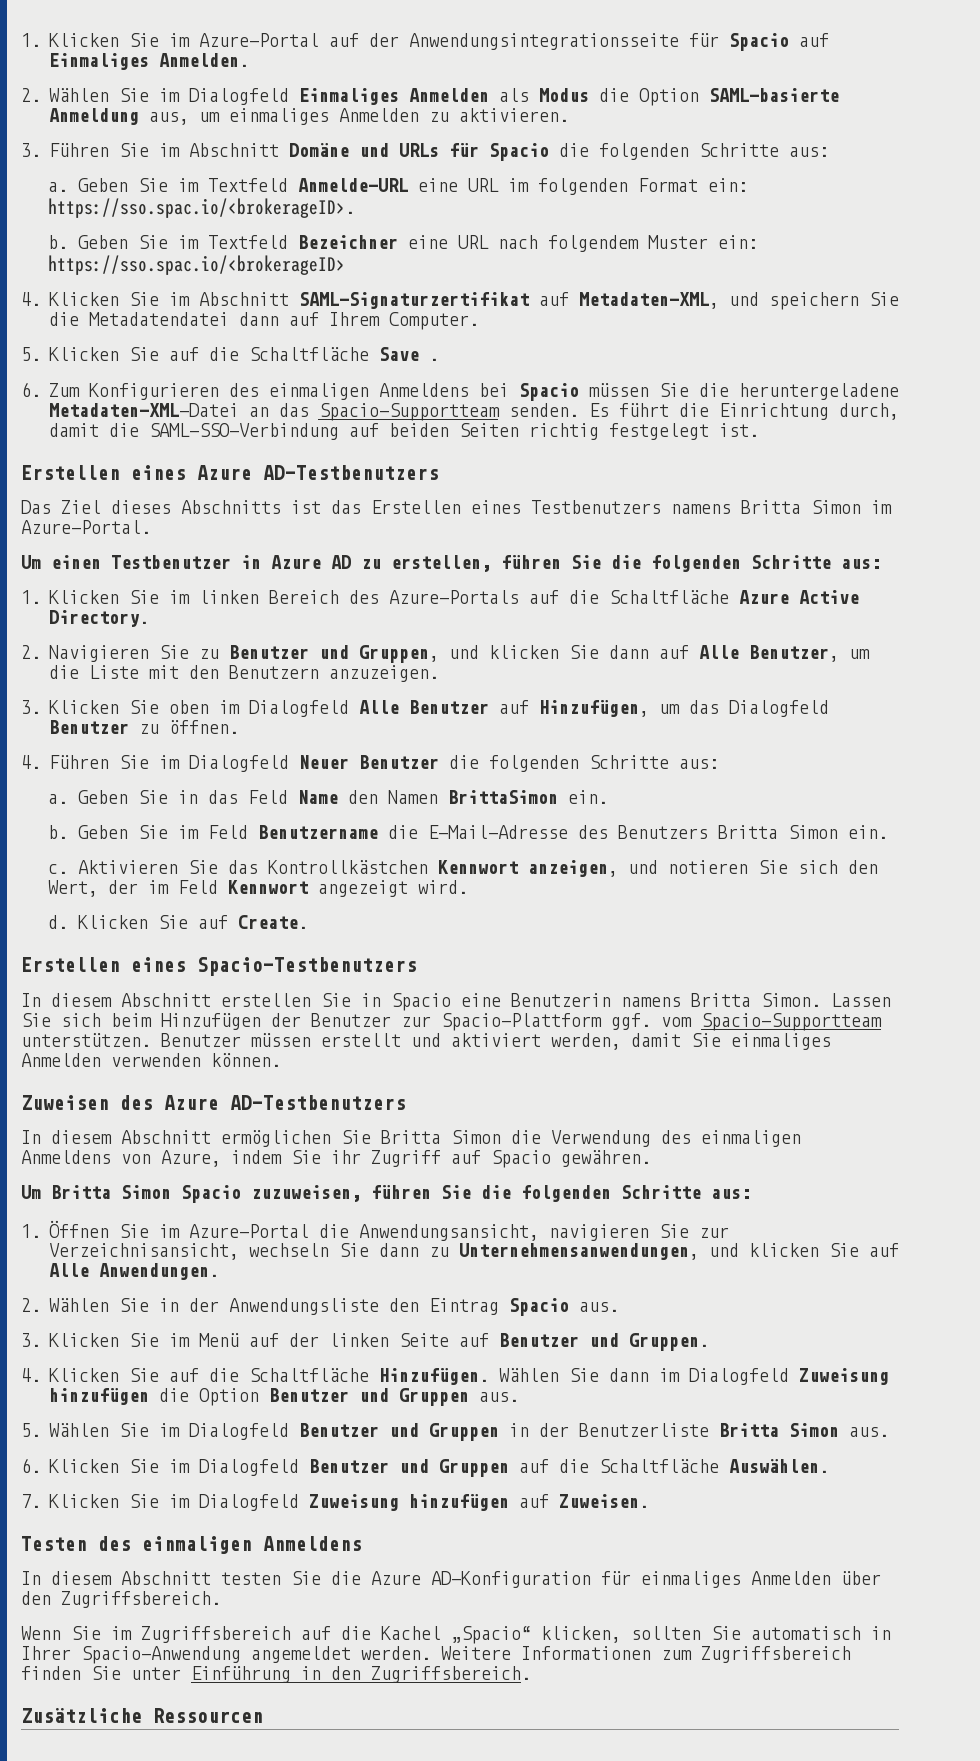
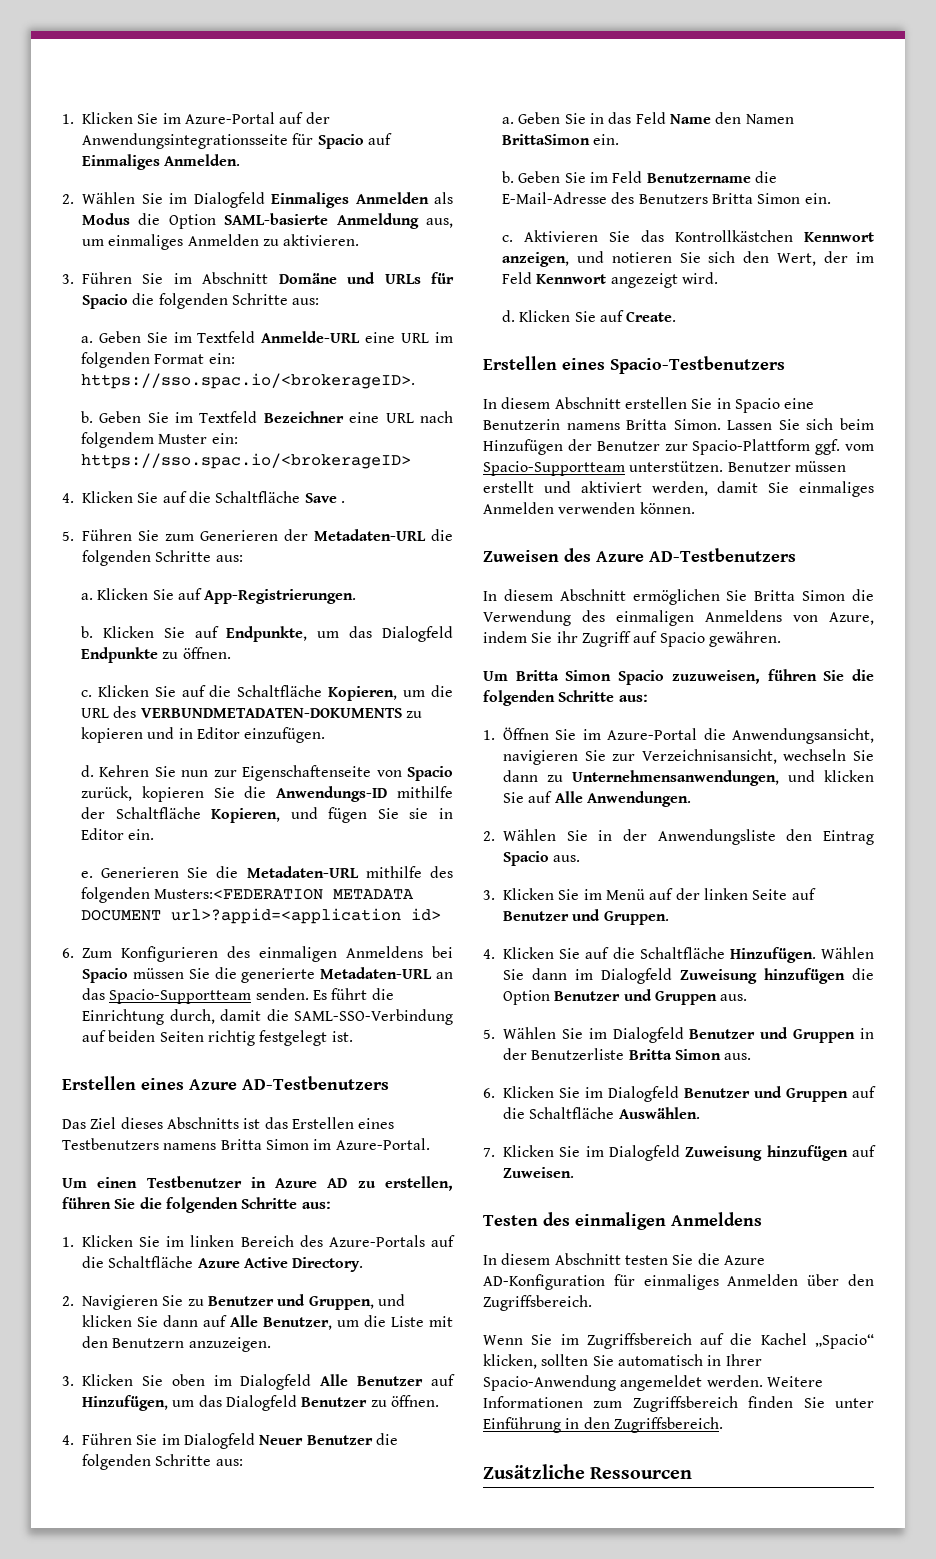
- 4. Klicken Sie im Abschnitt SAML-Signaturzertifikat auf Metadaten-XML, und speichern Sie die Metadatendatei dann auf Ihrem Computer.
- 5. Klicken Sie auf die Schaltfläche Save .
+ 4. Klicken Sie auf die Schaltfläche Save .
+ 5. Führen Sie zum Generieren der Metadaten-URL die folgenden Schritte aus:
+ a. Klicken Sie auf App-Registrierungen.
+ b. Klicken Sie auf Endpunkte, um das Dialogfeld Endpunkte zu öffnen.
+ c. Klicken Sie auf die Schaltfläche Kopieren, um die URL des VERBUNDMETADATEN-DOKUMENTS zu kopieren und in Editor einzufügen.
+ d. Kehren Sie nun zur Eigenschaftenseite von Spacio zurück, kopieren Sie die Anwendungs-ID mithilfe der Schaltfläche Kopieren, und fügen Sie sie in Editor ein.
+ e. Generieren Sie die Metadaten-URL mithilfe des folgenden Musters:<FEDERATION METADATA DOCUMENT url>?appid=<application id>
- 6. Zum Konfigurieren des einmaligen Anmeldens bei Spacio müssen Sie die heruntergeladene Metadaten-XML-Datei an das Spacio-Supportteam senden.
+ 6. Zum Konfigurieren des einmaligen Anmeldens bei Spacio müssen Sie die generierte Metadaten-URL an das Spacio-Supportteam senden.

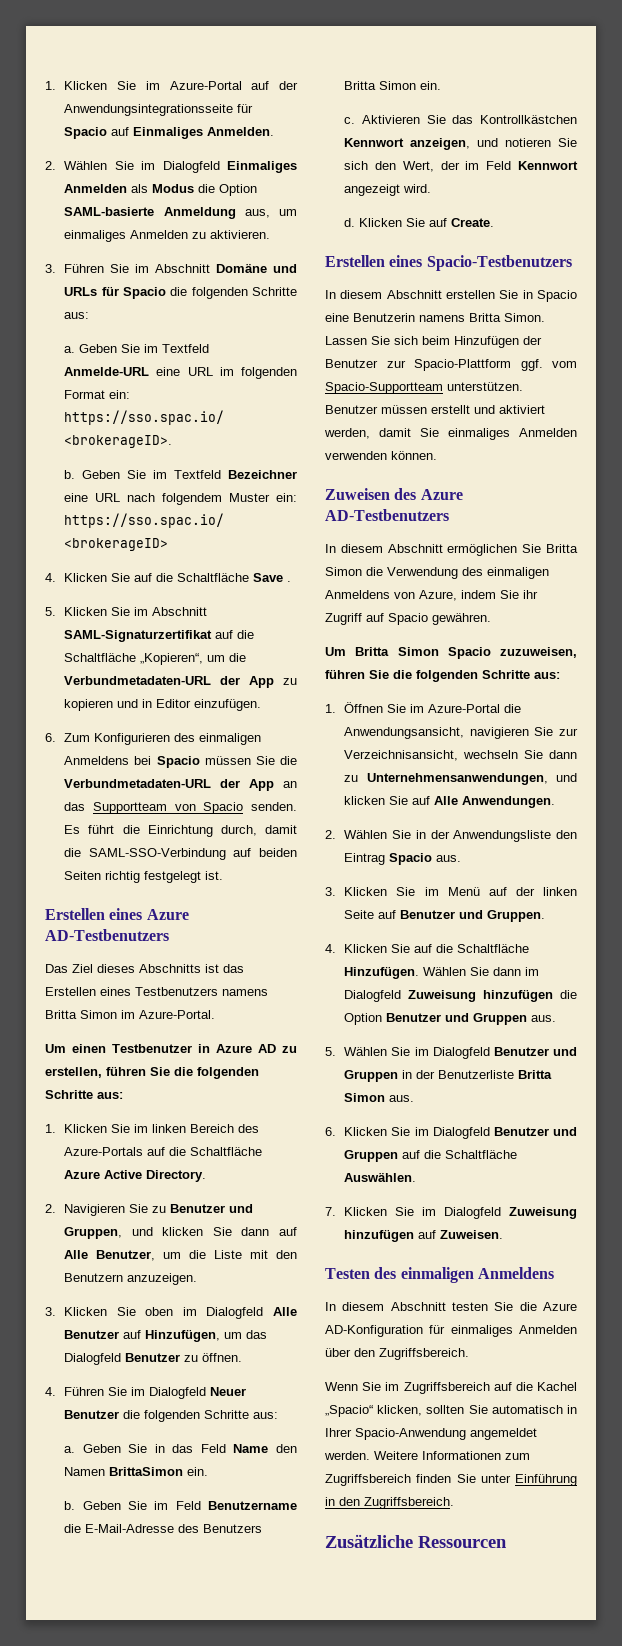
- 5. Führen Sie zum Generieren der Metadaten-URL die folgenden Schritte aus:
- a. Klicken Sie auf App-Registrierungen.
- b. Klicken Sie auf Endpunkte, um das Dialogfeld Endpunkte zu öffnen.
- c. Klicken Sie auf die Schaltfläche Kopieren, um die URL des VERBUNDMETADATEN-DOKUMENTS zu kopieren und in Editor einzufügen.
+ 5. Klicken Sie im Abschnitt SAML-Signaturzertifikat auf die Schaltfläche „Kopieren“, um die Verbundmetadaten-URL der App zu kopieren und in Editor einzufügen.
- d. Kehren Sie nun zur Eigenschaftenseite von Spacio zurück, kopieren Sie die Anwendungs-ID mithilfe der Schaltfläche Kopieren, und fügen Sie sie in Editor ein.
- e. Generieren Sie die Metadaten-URL mithilfe des folgenden Musters:<FEDERATION METADATA DOCUMENT url>?appid=<application id>
- 6. Zum Konfigurieren des einmaligen Anmeldens bei Spacio müssen Sie die generierte Metadaten-URL an das Spacio-Supportteam senden.
+ 6. Zum Konfigurieren des einmaligen Anmeldens bei Spacio müssen Sie die Verbundmetadaten-URL der App an das Supportteam von Spacio senden.

